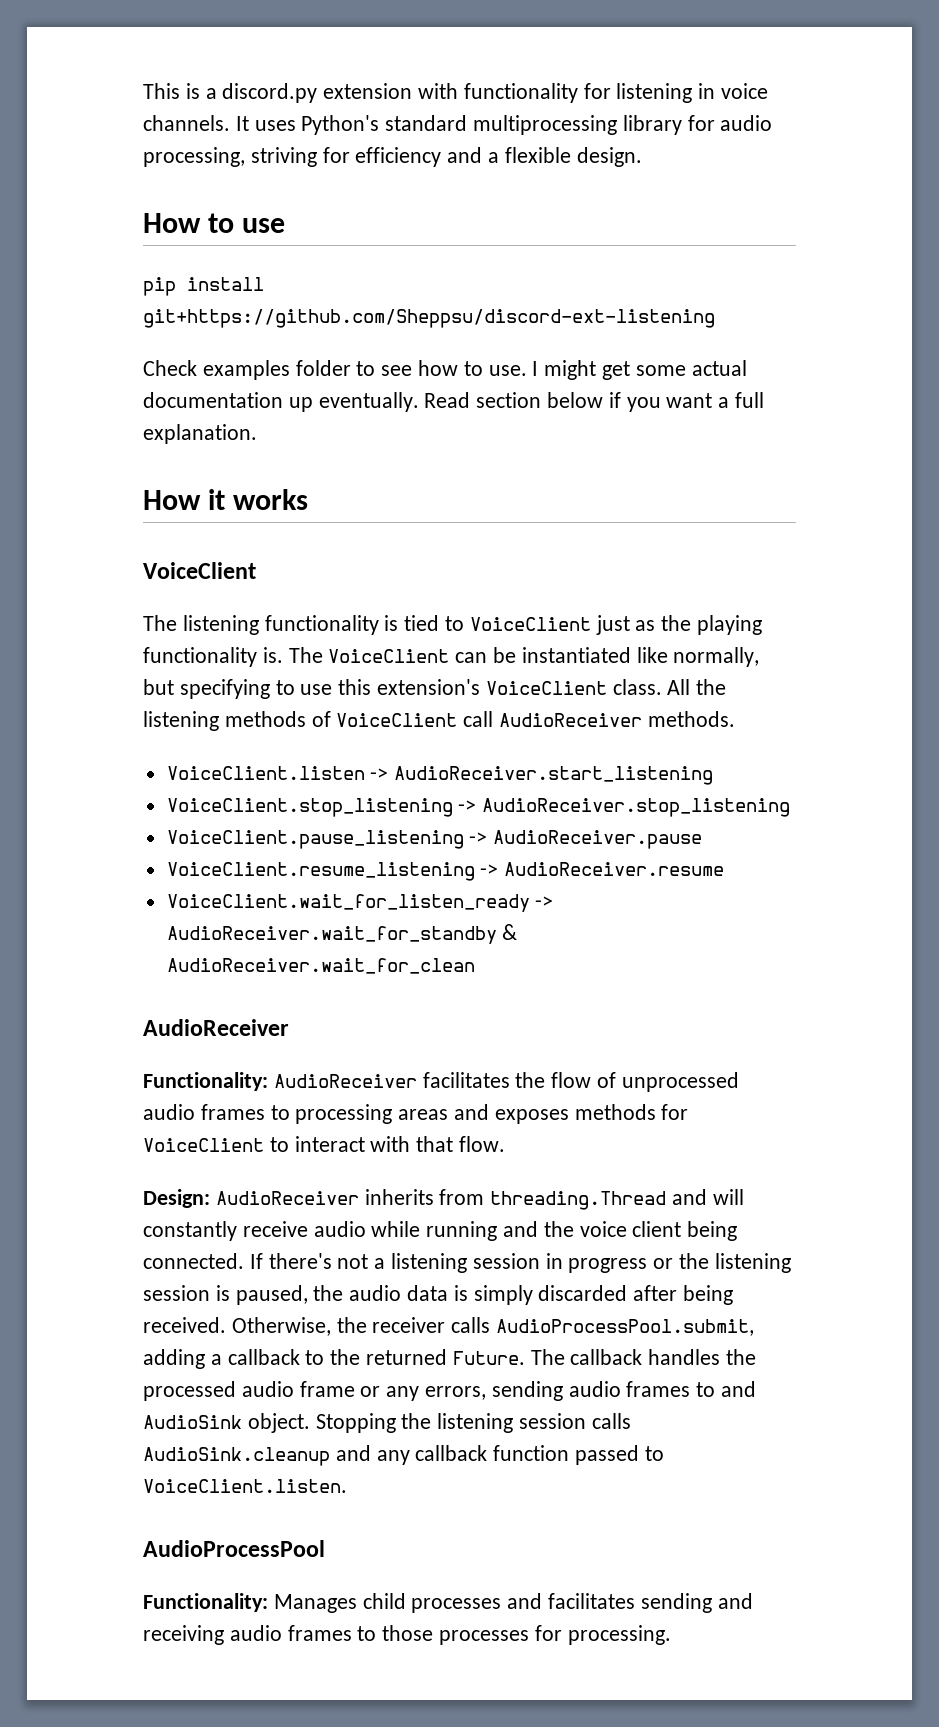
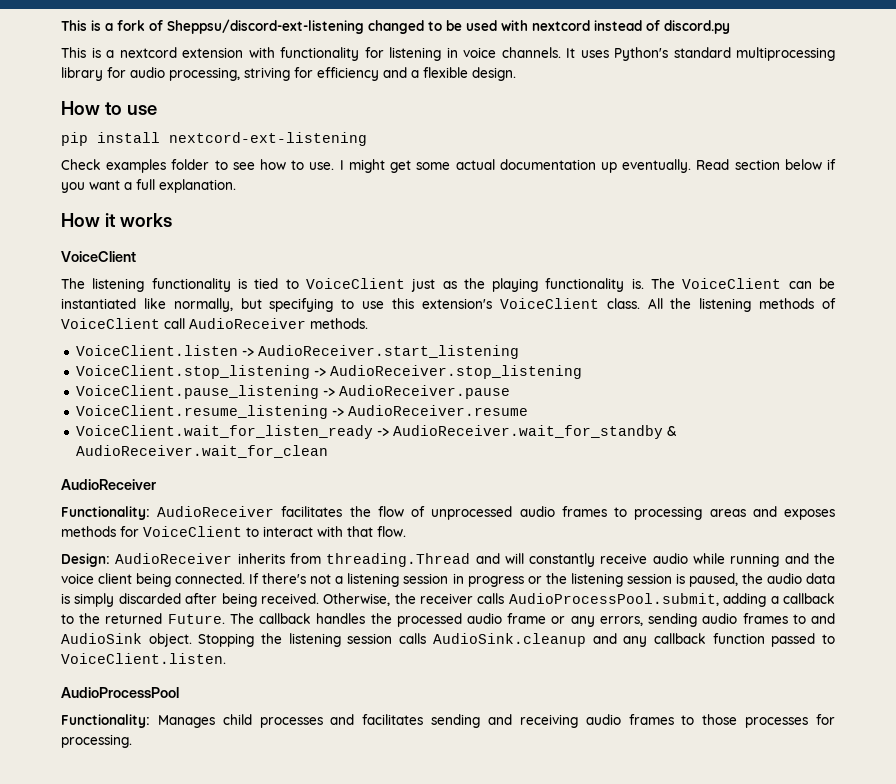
- This is a discord.py extension with functionality for listening in voice channels.
+ This is a fork of Sheppsu/discord-ext-listening changed to be used with nextcord instead of discord.py
+ This is a nextcord extension with functionality for listening in voice channels.
- pip install git+https://github.com/Sheppsu/discord-ext-listening
+ pip install nextcord-ext-listening

